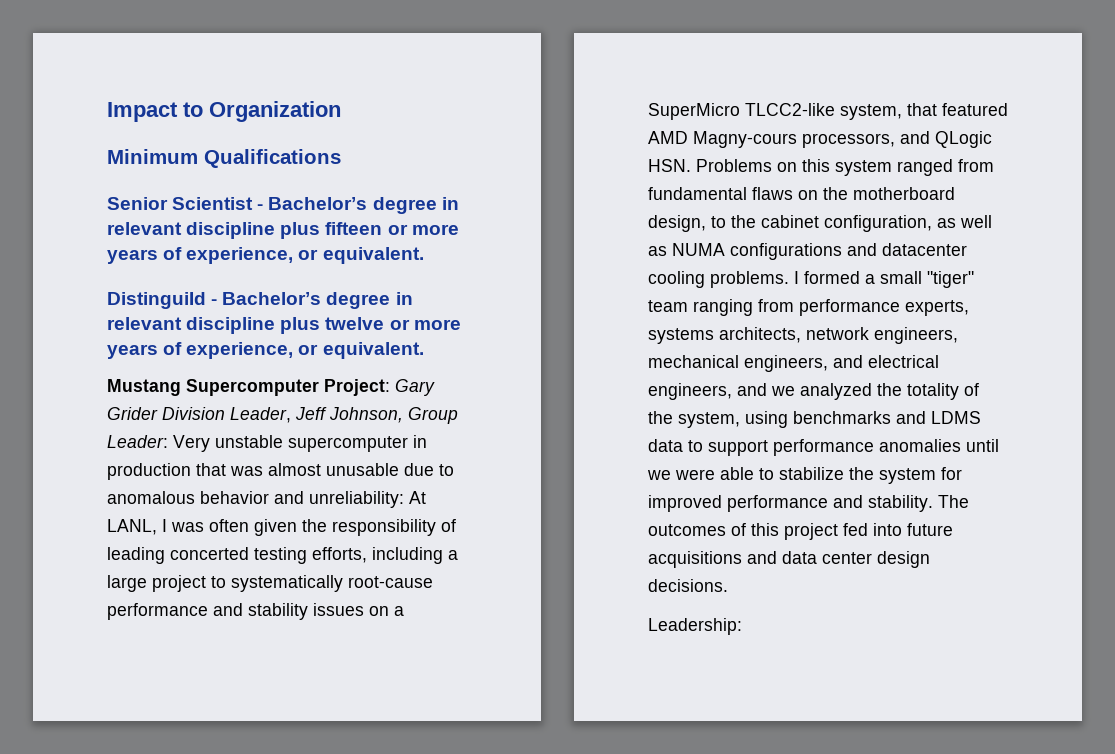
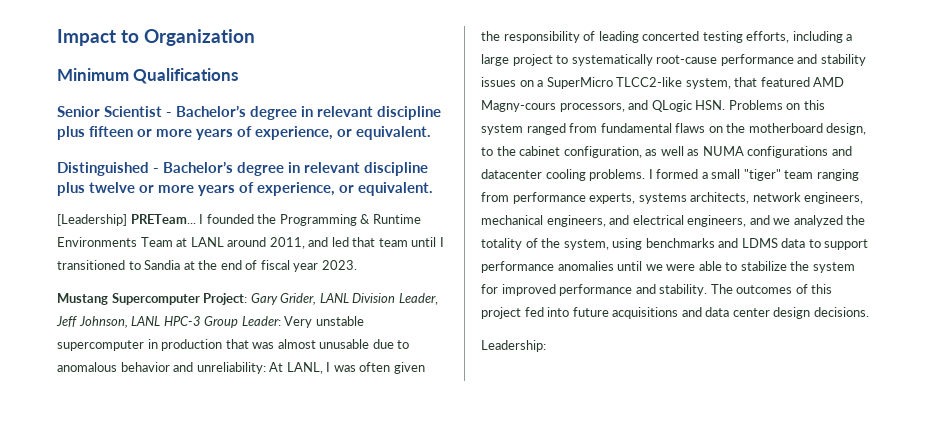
- DistinguiId - Bachelor’s degree in relevant discipline plus twelve or more years of experience, or equivalent.
+ Distinguished - Bachelor’s degree in relevant discipline plus twelve or more years of experience, or equivalent.
+ [Leadership] PRETeam... I founded the Programming & Runtime Environments Team at LANL around 2011, and led that team until I transitioned to Sandia at the end of fiscal year 2023.
- Gary Grider Division Leader, Jeff Johnson, Group Leader:
+ Gary Grider, LANL Division Leader, Jeff Johnson, LANL HPC-3 Group Leader:

